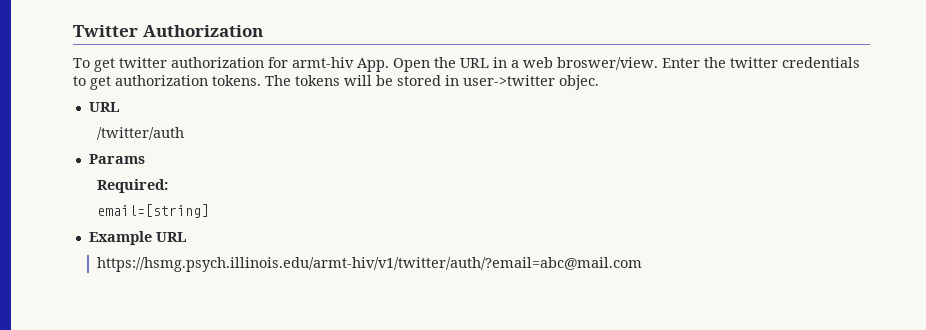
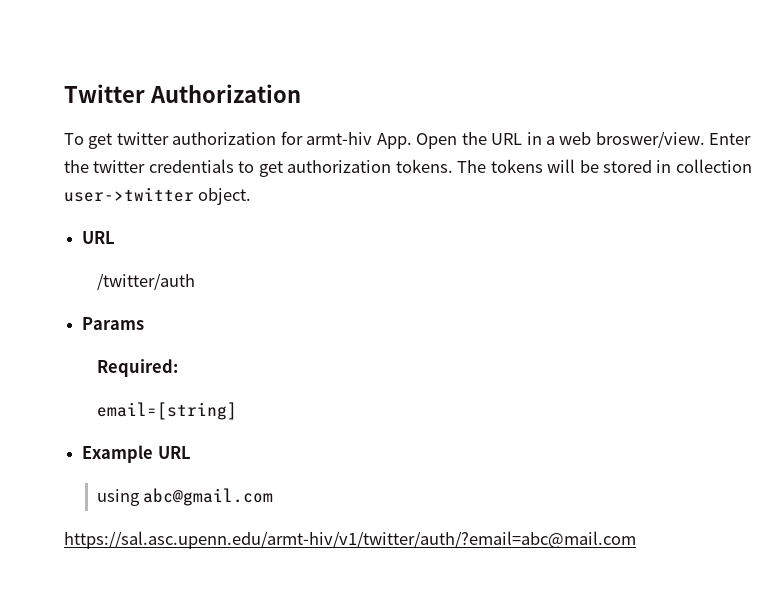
- The tokens will be stored in user->twitter objec.
+ The tokens will be stored in collection user->twitter object.
- https://hsmg.psych.illinois.edu/armt-hiv/v1/twitter/auth/?email=abc@mail.com
+ using abc@gmail.com
+ https://sal.asc.upenn.edu/armt-hiv/v1/twitter/auth/?email=abc@mail.com

